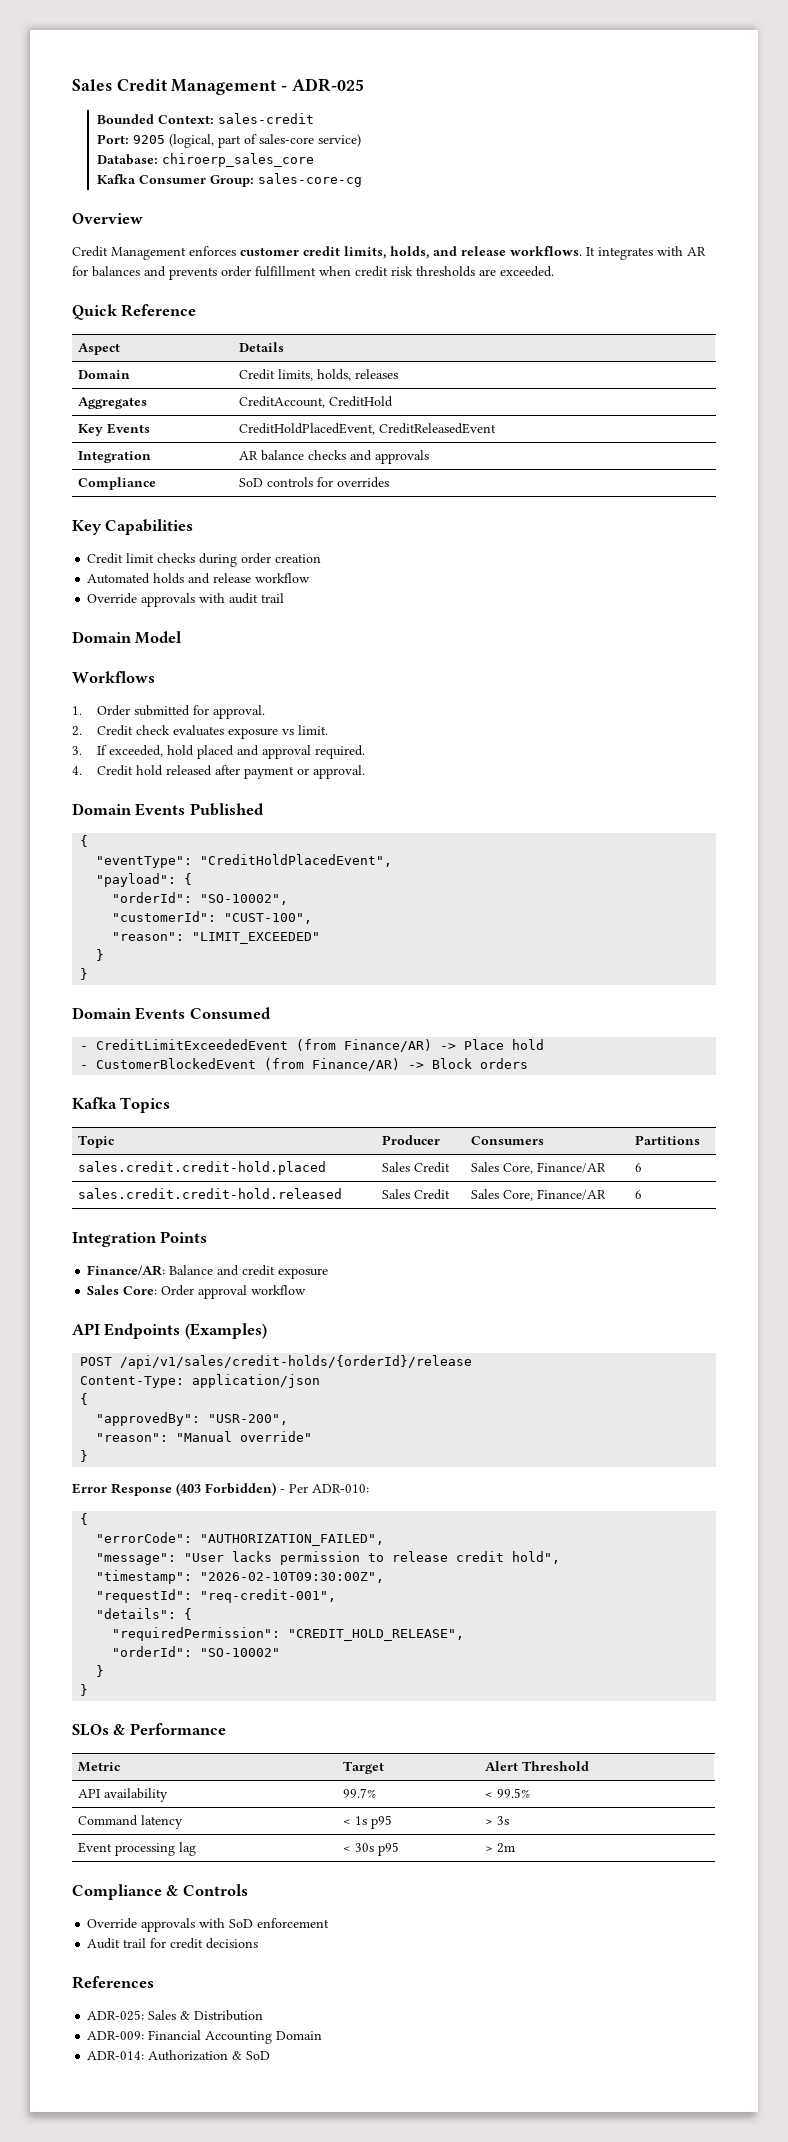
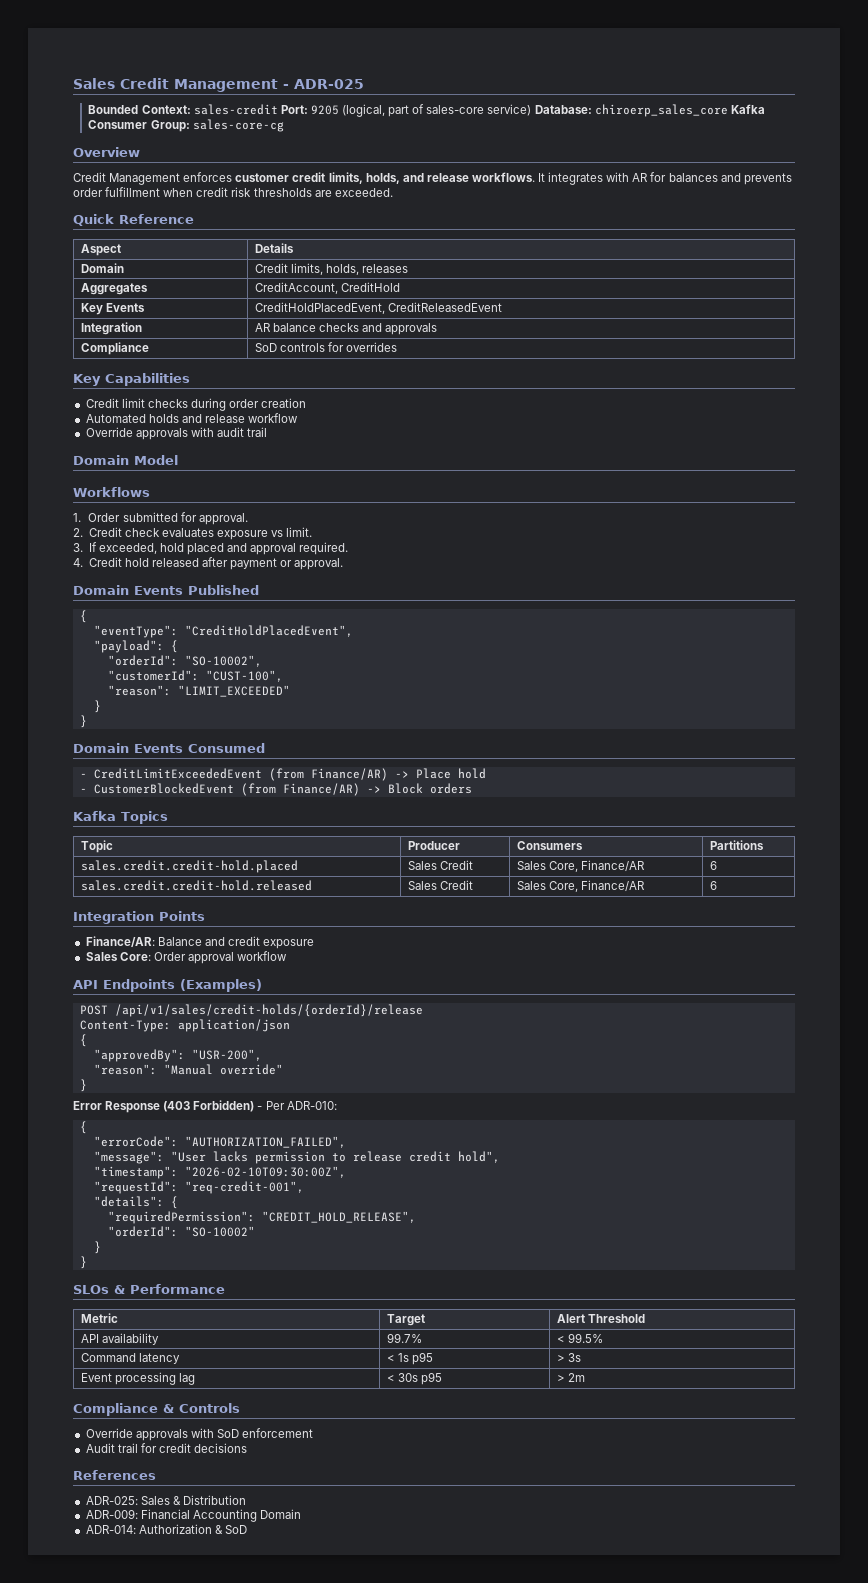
- Bounded Context: sales-credit
- Port: 9205 (logical, part of sales-core service)
- Database: chiroerp_sales_core
- Kafka Consumer Group: sales-core-cg
+ Bounded Context: sales-credit Port: 9205 (logical, part of sales-core service) Database: chiroerp_sales_core Kafka Consumer Group: sales-core-cg

